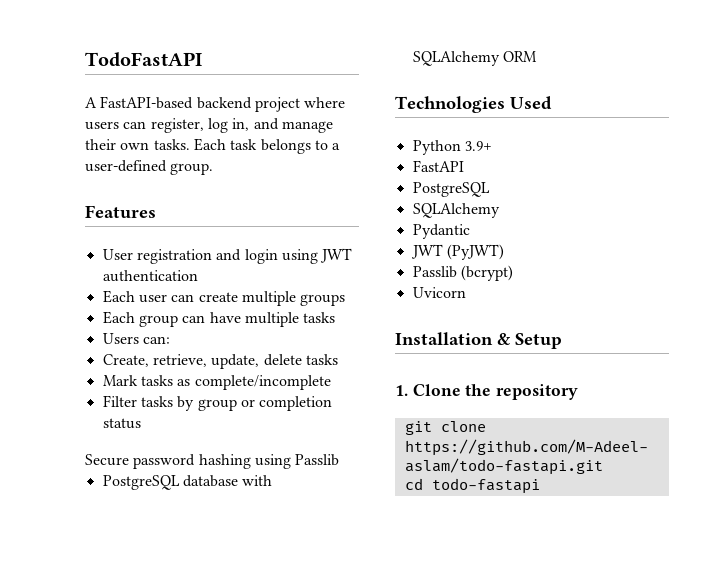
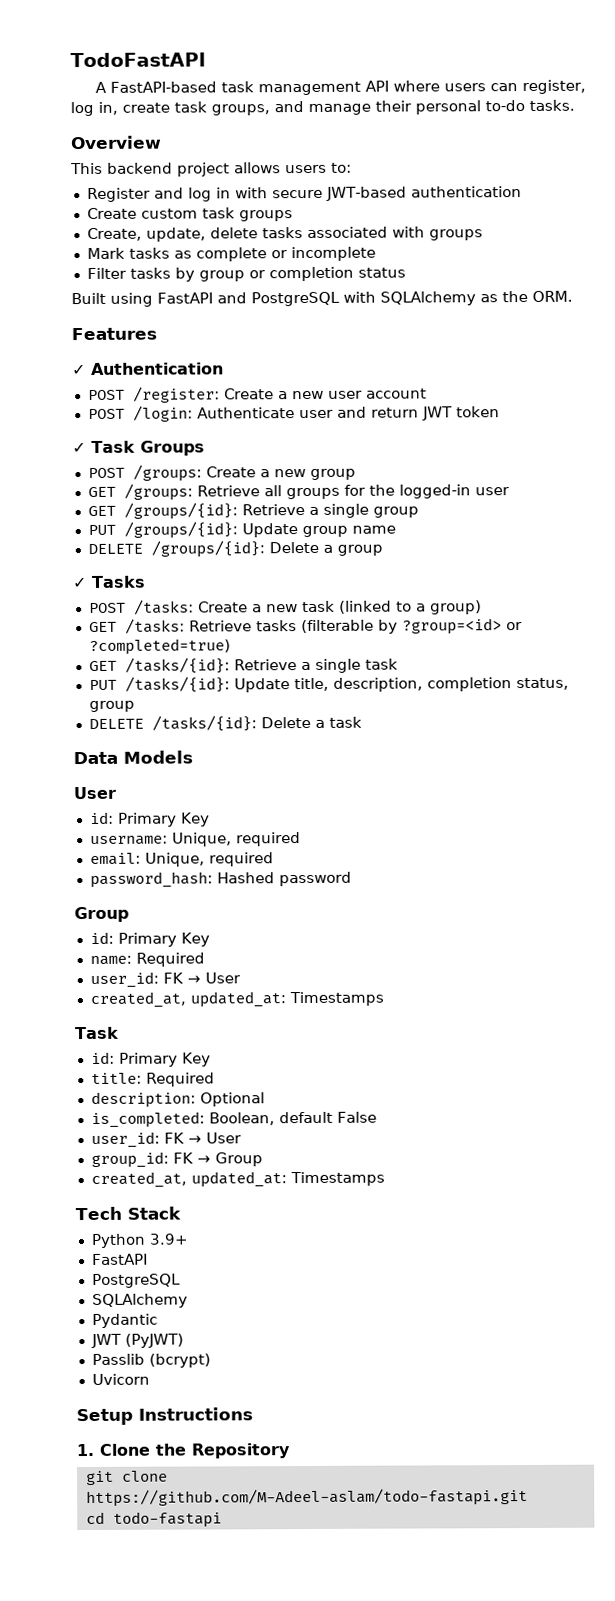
- A FastAPI-based backend project where users can register, log in, and manage their own tasks. Each task belongs to a user-defined group.
- Features
- User registration and login using JWT authentication
- Each user can create multiple groups
- Each group can have multiple tasks
- Users can:
+ A FastAPI-based task management API where users can register, log in, create task groups, and manage their personal to-do tasks.
+ Overview
+ This backend project allows users to:
+ Register and log in with secure JWT-based authentication
+ Create custom task groups
- Create, retrieve, update, delete tasks
+ Create, update, delete tasks associated with groups
- Mark tasks as complete/incomplete
+ Mark tasks as complete or incomplete
- Secure password hashing using Passlib
- PostgreSQL database with SQLAlchemy ORM
- Technologies Used
+ Built using FastAPI and PostgreSQL with SQLAlchemy as the ORM.
+ Features
+ ✓ Authentication
+ POST /register: Create a new user account
+ POST /login: Authenticate user and return JWT token
+ ✓ Task Groups
+ POST /groups: Create a new group
+ GET /groups: Retrieve all groups for the logged-in user
+ GET /groups/{id}: Retrieve a single group
+ PUT /groups/{id}: Update group name
+ DELETE /groups/{id}: Delete a group
+ ✓ Tasks
+ POST /tasks: Create a new task (linked to a group)
+ GET /tasks: Retrieve tasks (filterable by ?group=<id> or ?completed=true)
+ GET /tasks/{id}: Retrieve a single task
+ PUT /tasks/{id}: Update title, description, completion status, group
+ DELETE /tasks/{id}: Delete a task
+ Data Models
+ User
+ id: Primary Key
+ username: Unique, required
+ email: Unique, required
+ password_hash: Hashed password
+ Group
+ id: Primary Key
+ name: Required
+ user_id: FK → User
+ created_at, updated_at: Timestamps
+ Task
+ id: Primary Key
+ title: Required
+ description: Optional
+ is_completed: Boolean, default False
+ user_id: FK → User
+ group_id: FK → Group
+ created_at, updated_at: Timestamps
+ Tech Stack
- Installation & Setup
+ Setup Instructions
- 1. Clone the repository
+ 1. Clone the Repository

